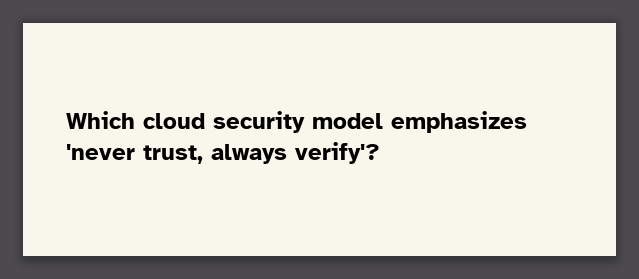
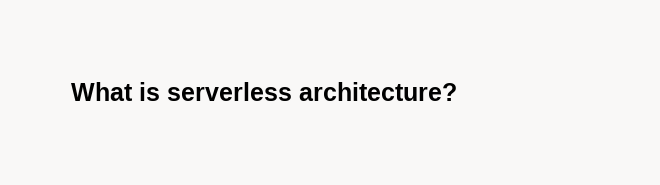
- Which cloud security model emphasizes 'never trust, always verify'?
+ What is serverless architecture?

